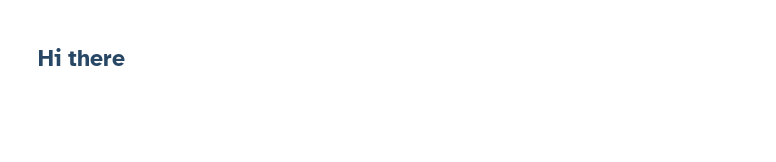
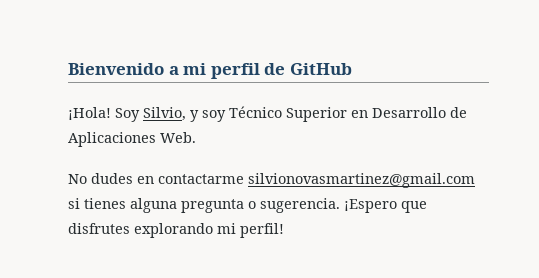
- Hi there
+ Bienvenido a mi perfil de GitHub
+ ¡Hola! Soy Silvio, y soy Técnico Superior en Desarrollo de Aplicaciones Web.
+ No dudes en contactarme silvionovasmartinez@gmail.com si tienes alguna pregunta o sugerencia. ¡Espero que disfrutes explorando mi perfil!

